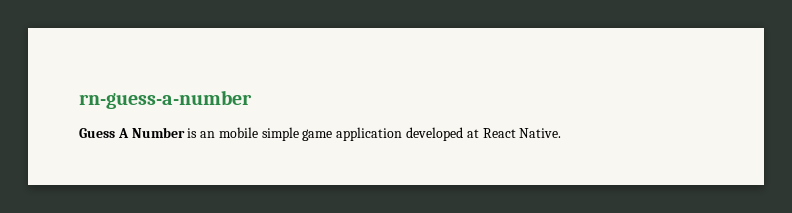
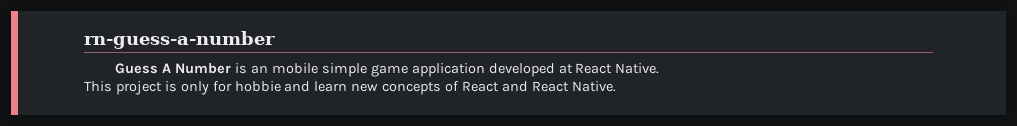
+ This project is only for hobbie and learn new concepts of React and React Native.

